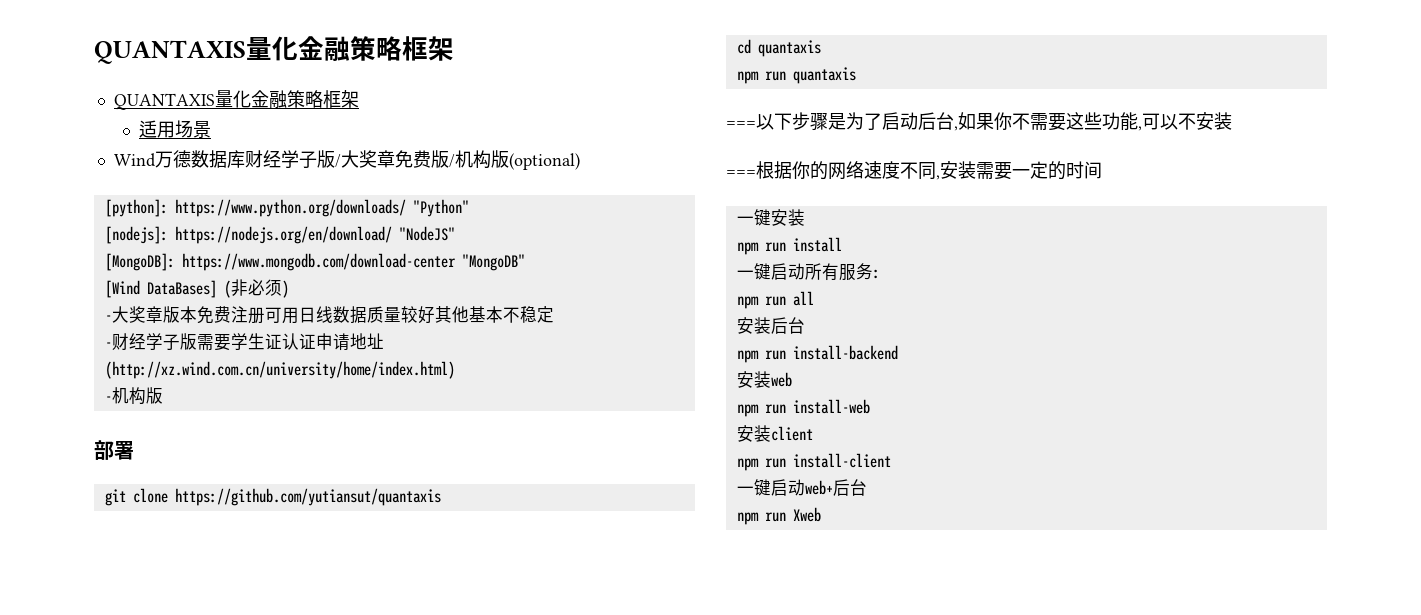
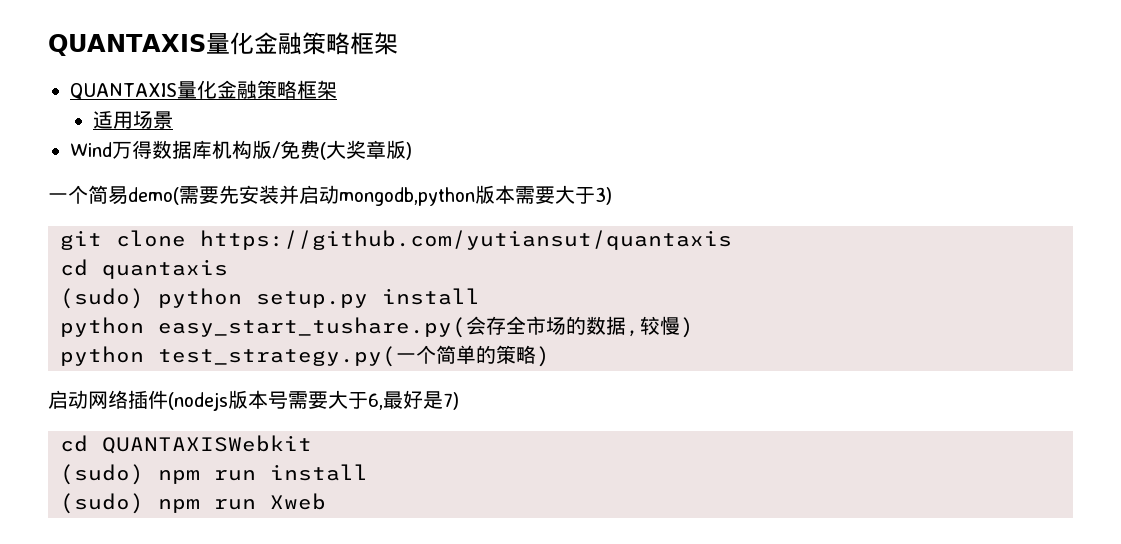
- Wind万德数据库财经学子版/大奖章免费版/机构版(optional)
- [python]: https://www.python.org/downloads/ "Python"
- [nodejs]: https://nodejs.org/en/download/ "NodeJS"
- [MongoDB]: https://www.mongodb.com/download-center "MongoDB"
- [Wind DataBases] (非必须)
- -大奖章版本免费注册可用日线数据质量较好其他基本不稳定
- -财经学子版需要学生证认证申请地址(http://xz.wind.com.cn/university/home/index.html)
- -机构版
- 部署
+ Wind万得数据库机构版/免费(大奖章版)
+ 一个简易demo(需要先安装并启动mongodb,python版本需要大于3)
- npm run quantaxis
- ===以下步骤是为了启动后台,如果你不需要这些功能,可以不安装
- ===根据你的网络速度不同,安装需要一定的时间
- 一键安装
- npm run install
- 一键启动所有服务:
- npm run all
- 安装后台
- npm run install-backend
- 安装web
- npm run install-web
- 安装client
- npm run install-client
- 一键启动web+后台
- npm run Xweb
+ (sudo) python setup.py install
+ python easy_start_tushare.py(会存全市场的数据,较慢)
+ python test_strategy.py(一个简单的策略)
+ 启动网络插件(nodejs版本号需要大于6,最好是7)
+ cd QUANTAXISWebkit
+ (sudo) npm run install
+ (sudo) npm run Xweb

